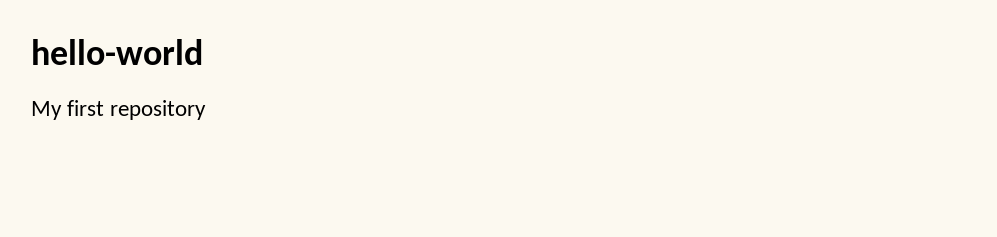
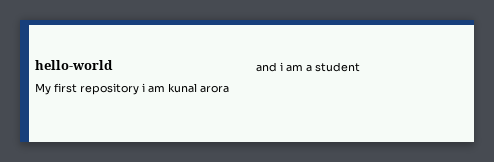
- My first repository
+ My first repository i am kunal arora and i am a student

